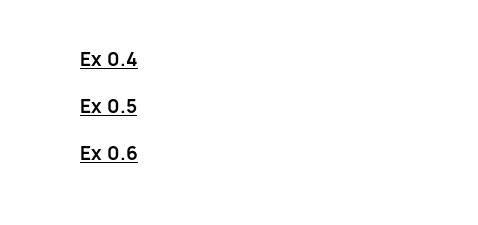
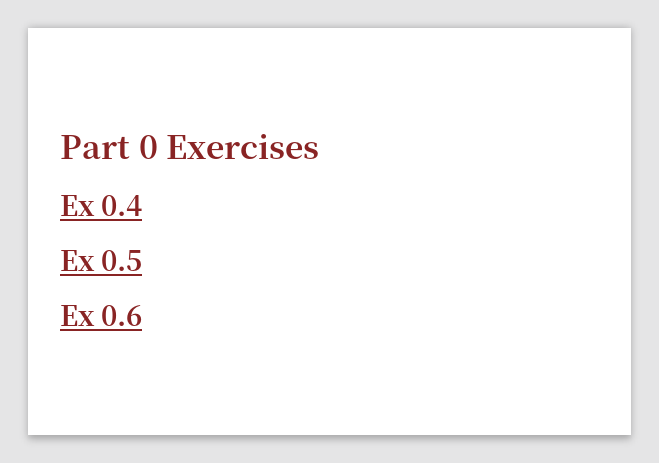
+ Part 0 Exercises

